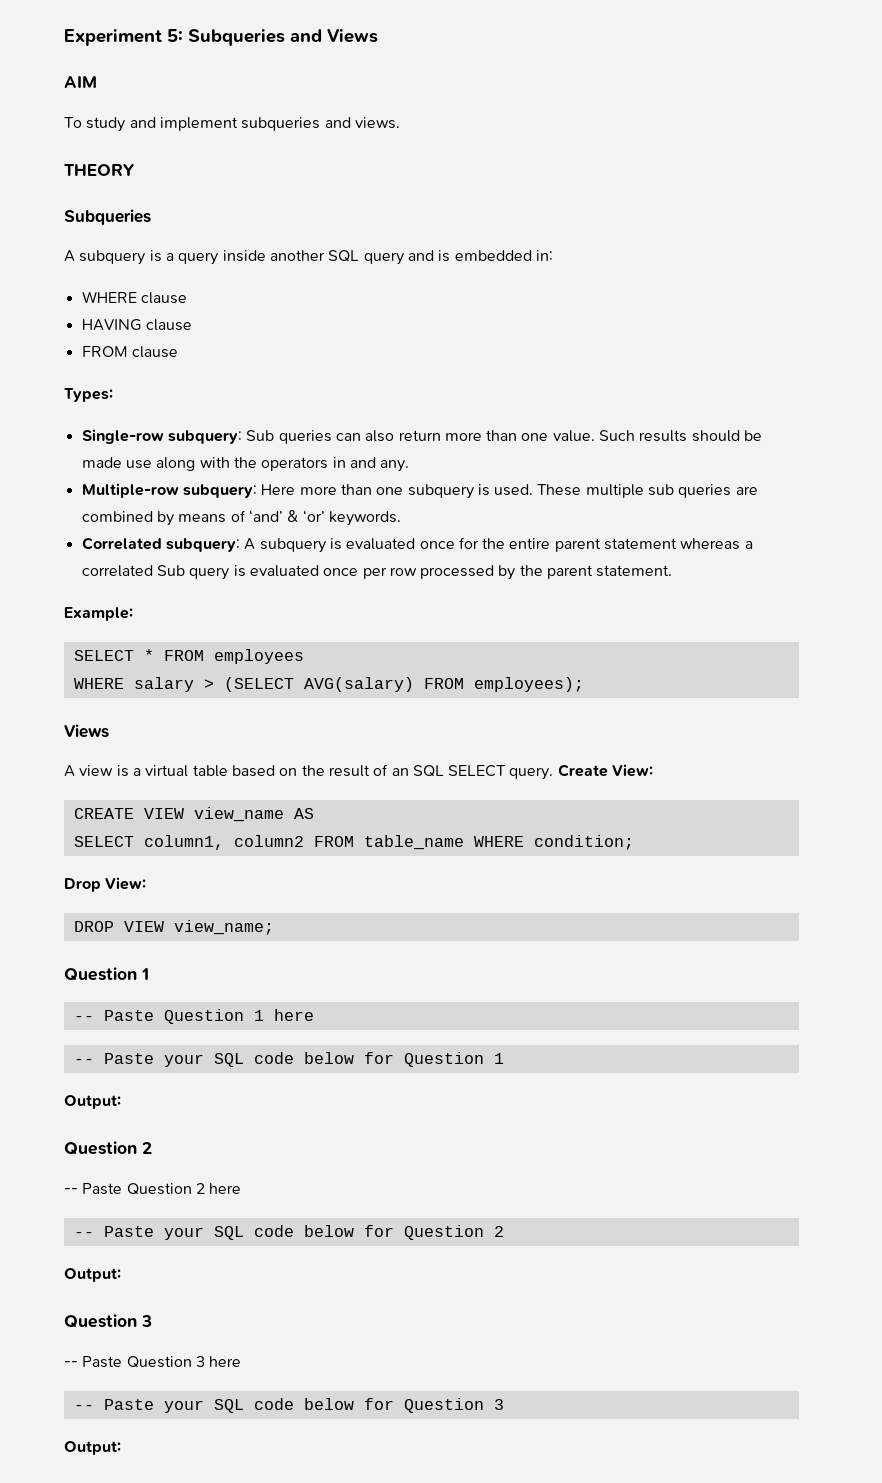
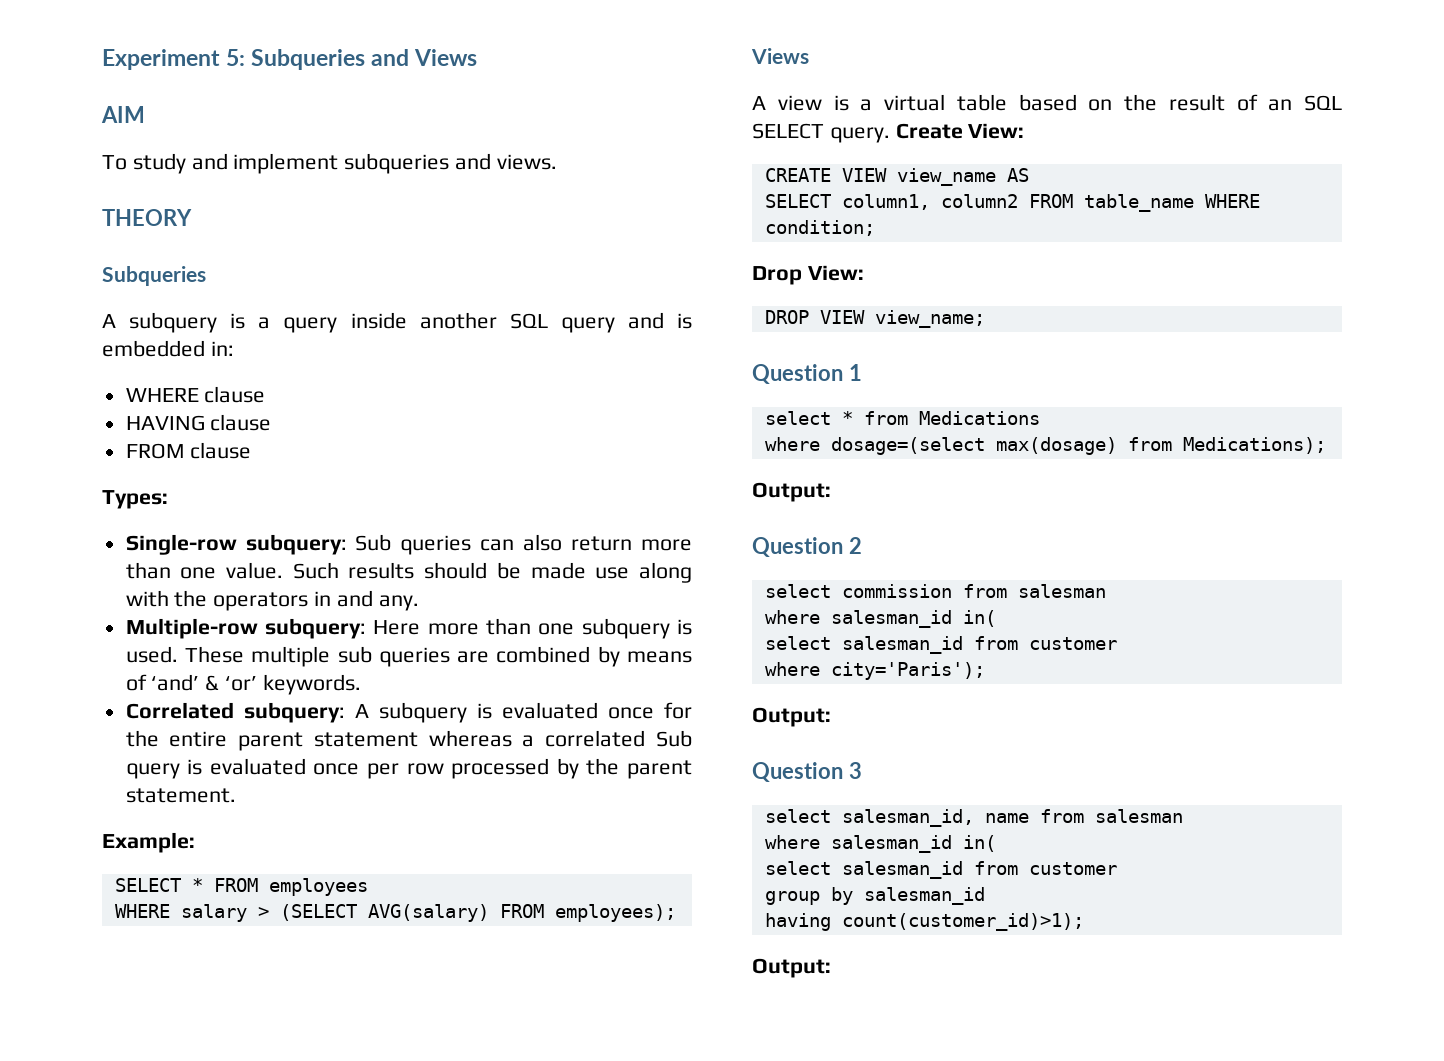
- -- Paste Question 1 here
- -- Paste your SQL code below for Question 1
+ select * from Medications
+ where dosage=(select max(dosage) from Medications);
  Output:
  Question 2
- -- Paste Question 2 here
- -- Paste your SQL code below for Question 2
+ select commission from salesman
+ where salesman_id in(
+ select salesman_id from customer
+ where city='Paris');
  Output:
  Question 3
- -- Paste Question 3 here
- -- Paste your SQL code below for Question 3
+ select salesman_id, name from salesman
+ where salesman_id in(
+ select salesman_id from customer
+ group by salesman_id
+ having count(customer_id)>1);

